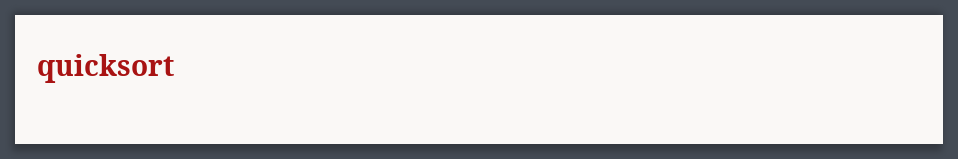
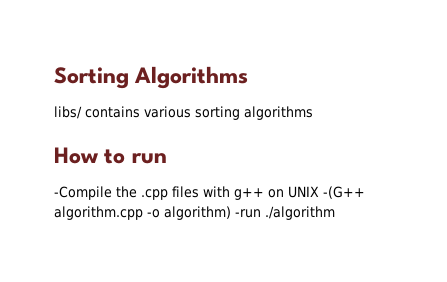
- quicksort
+ Sorting Algorithms
+ libs/ contains various sorting algorithms
+ How to run
+ -Compile the .cpp files with g++ on UNIX -(G++ algorithm.cpp -o algorithm) -run ./algorithm

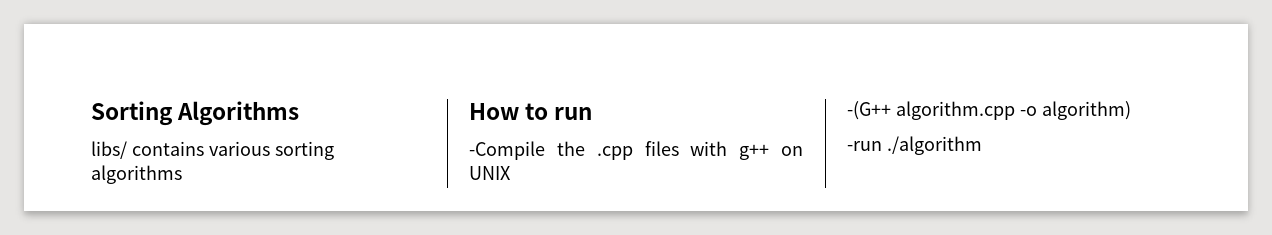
- -Compile the .cpp files with g++ on UNIX -(G++ algorithm.cpp -o algorithm) -run ./algorithm
+ -Compile the .cpp files with g++ on UNIX
+ -(G++ algorithm.cpp -o algorithm)
+ -run ./algorithm

